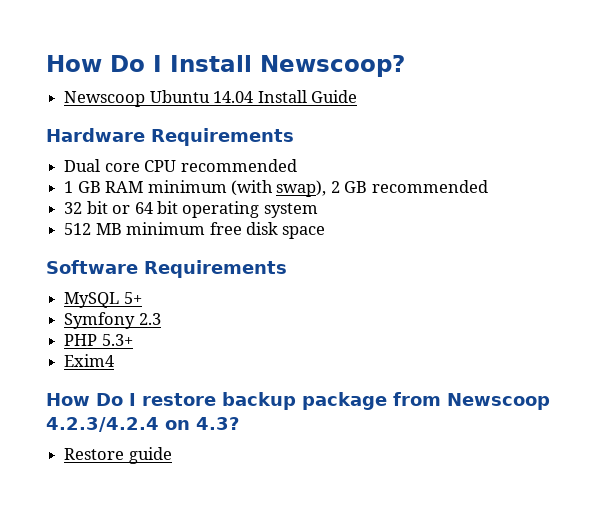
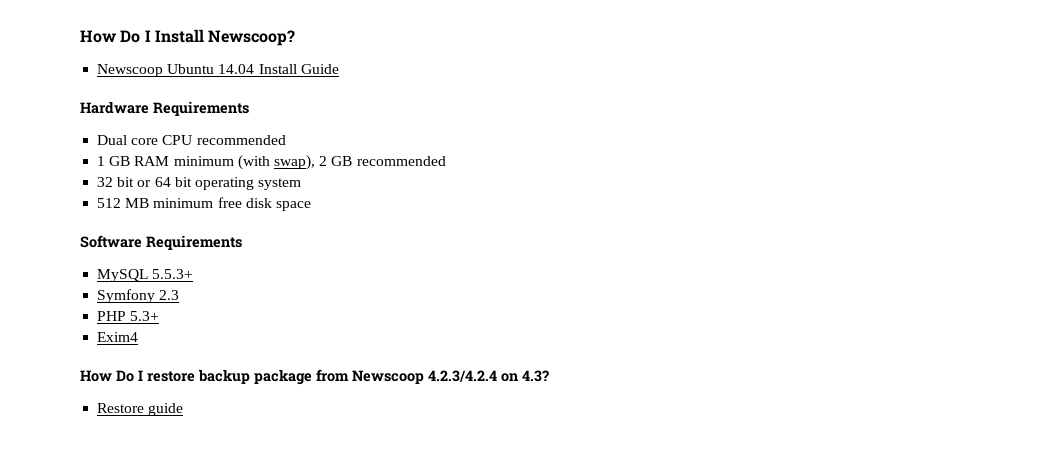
- MySQL 5+
+ MySQL 5.5.3+

